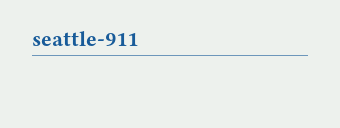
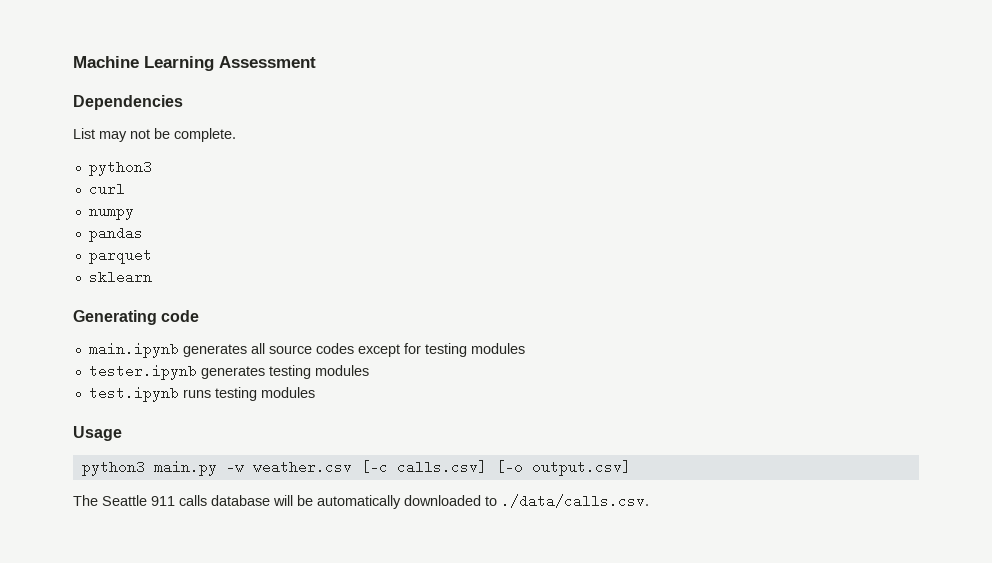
- seattle-911
+ Machine Learning Assessment
+ Dependencies
+ List may not be complete.
+ python3
+ curl
+ numpy
+ pandas
+ parquet
+ sklearn
+ Generating code
+ main.ipynb generates all source codes except for testing modules
+ tester.ipynb generates testing modules
+ test.ipynb runs testing modules
+ Usage
+ python3 main.py -w weather.csv [-c calls.csv] [-o output.csv]
+ The Seattle 911 calls database will be automatically downloaded to ./data/calls.csv.

